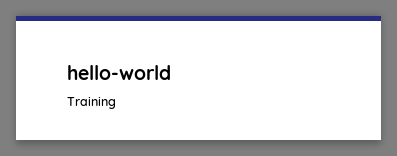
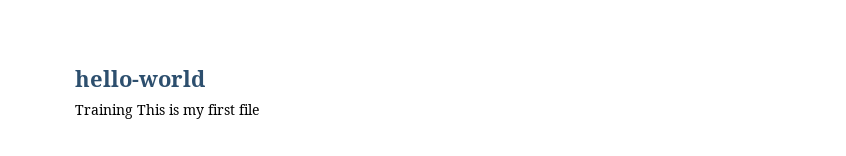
- Training
+ Training This is my first file

